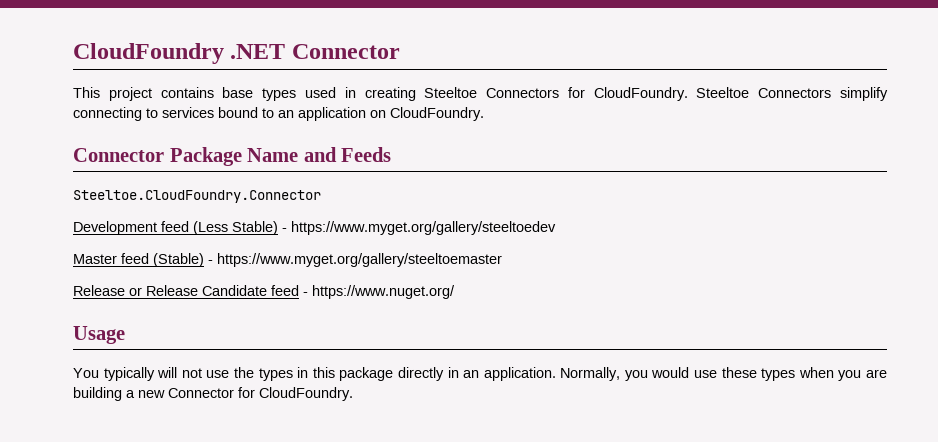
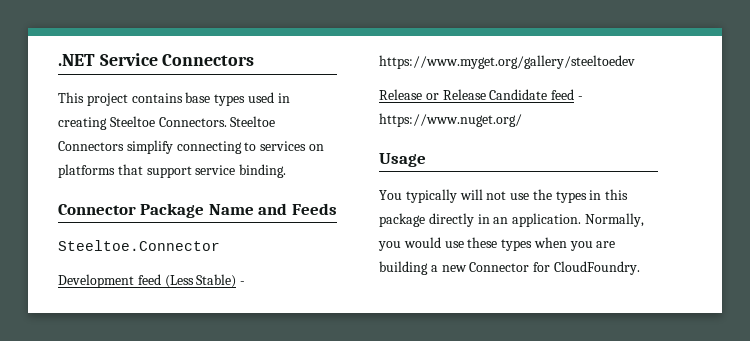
- CloudFoundry .NET Connector
+ .NET Service Connectors
- This project contains base types used in creating Steeltoe Connectors for CloudFoundry.
+ This project contains base types used in creating Steeltoe Connectors.
- Steeltoe Connectors simplify connecting to services bound to an application on CloudFoundry.
+ Steeltoe Connectors simplify connecting to services on platforms that support service binding.
- Steeltoe.CloudFoundry.Connector
+ Steeltoe.Connector
- Master feed (Stable) - https://www.myget.org/gallery/steeltoemaster

